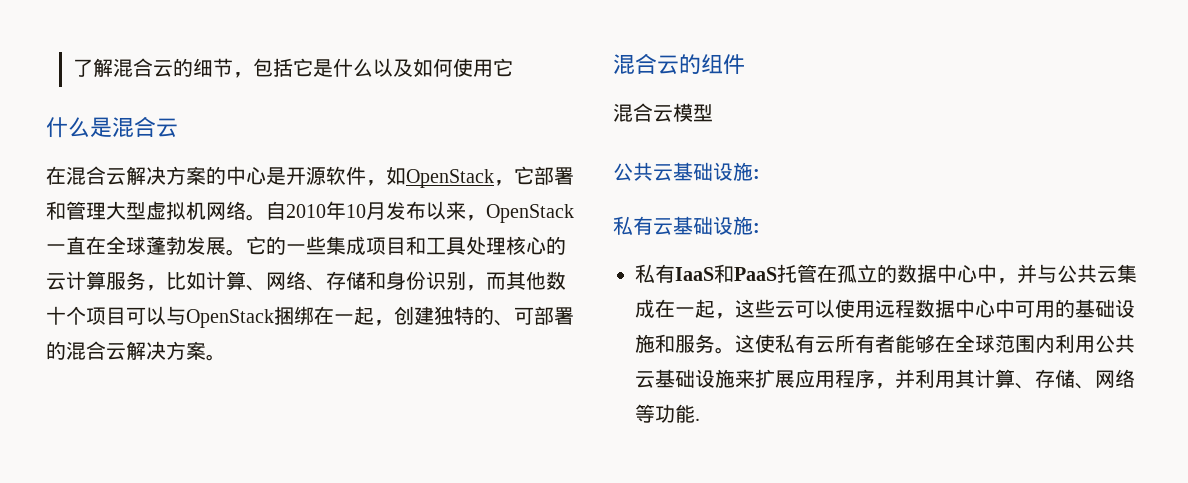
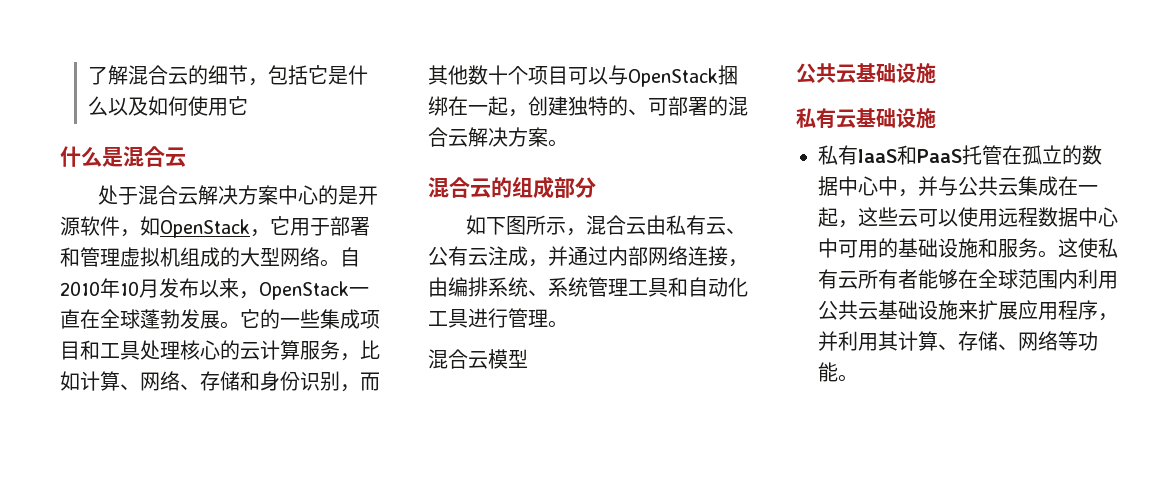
- 在混合云解决方案的中心是开源软件，如OpenStack，它部署和管理大型虚拟机网络。
+ 处于混合云解决方案中心的是开源软件，如OpenStack，它用于部署和管理虚拟机组成的大型网络。
- 混合云的组件
+ 混合云的组成部分
+ 如下图所示，混合云由私有云、公有云注成，并通过内部网络连接，由编排系统、系统管理工具和自动化工具进行管理。
  混合云模型
- 公共云基础设施:
+ 公共云基础设施
- 私有云基础设施:
+ 私有云基础设施
- 这使私有云所有者能够在全球范围内利用公共云基础设施来扩展应用程序，并利用其计算、存储、网络等功能.
+ 这使私有云所有者能够在全球范围内利用公共云基础设施来扩展应用程序，并利用其计算、存储、网络等功能。

